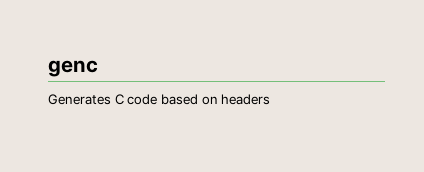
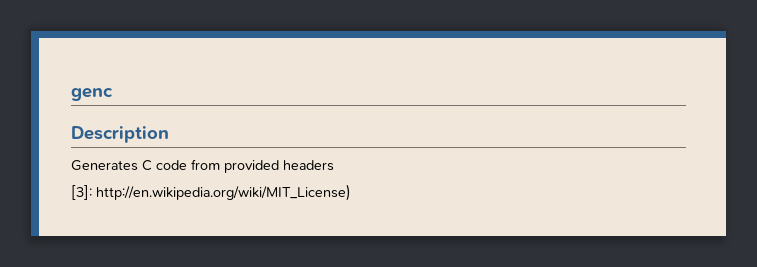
+ Description
- Generates C code based on headers
+ Generates C code from provided headers
+ [3]: http://en.wikipedia.org/wiki/MIT_License)

